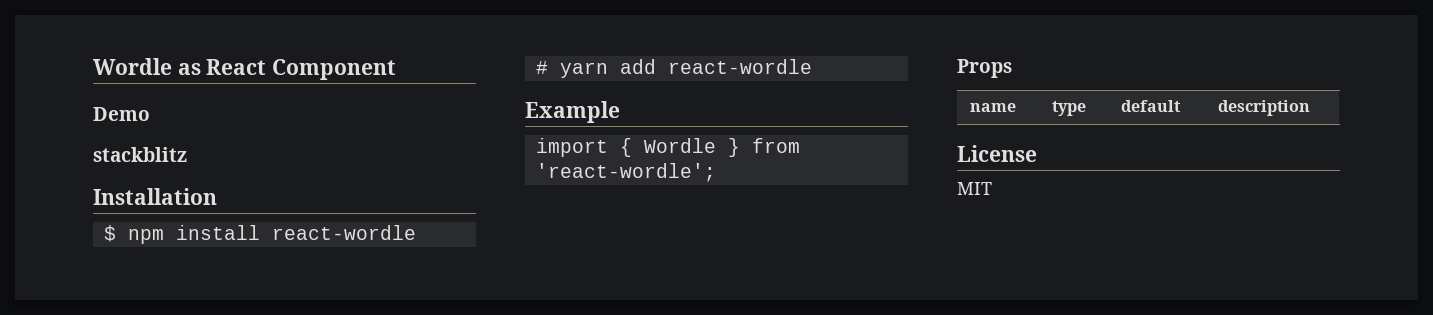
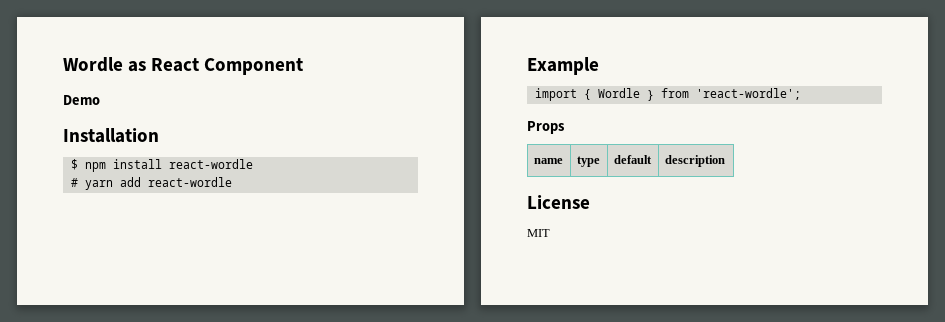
- stackblitz

